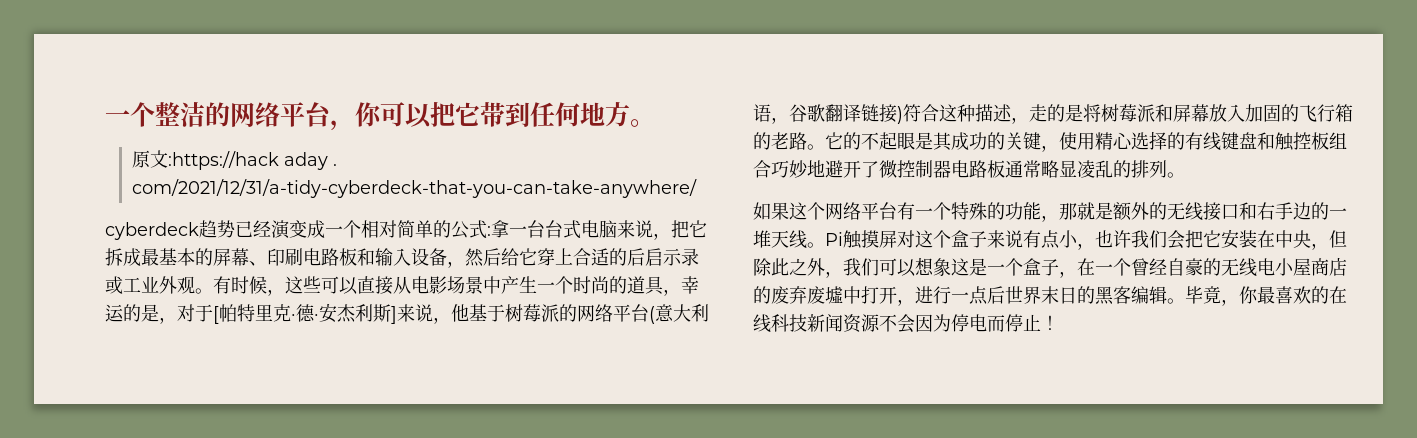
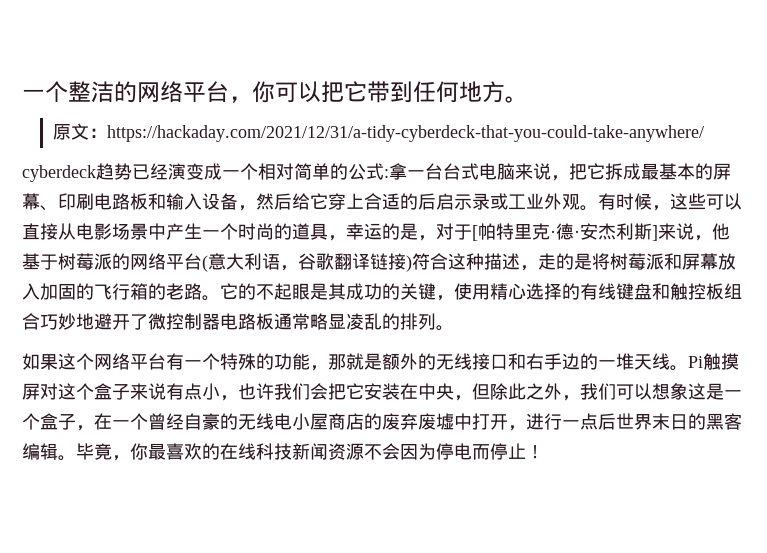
- 原文:https://hack aday . com/2021/12/31/a-tidy-cyberdeck-that-you-can-take-anywhere/
+ 原文：https://hackaday.com/2021/12/31/a-tidy-cyberdeck-that-you-could-take-anywhere/

